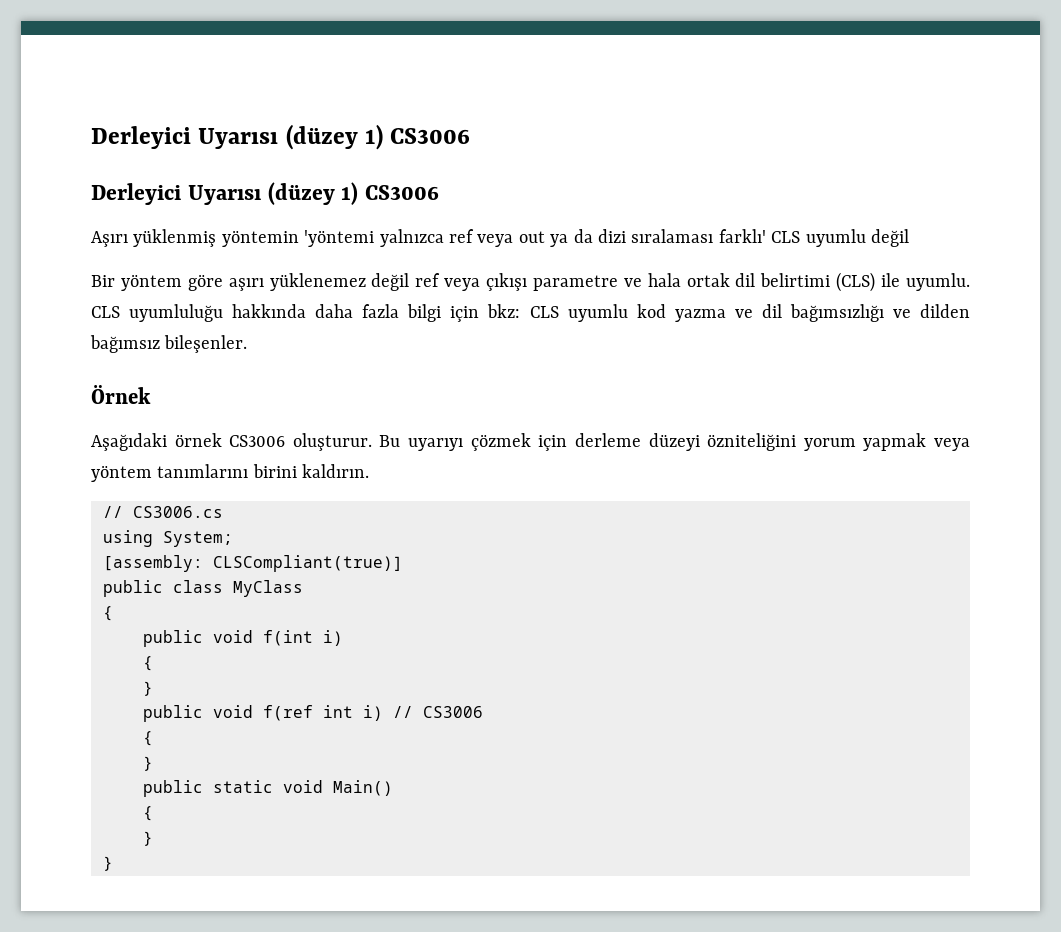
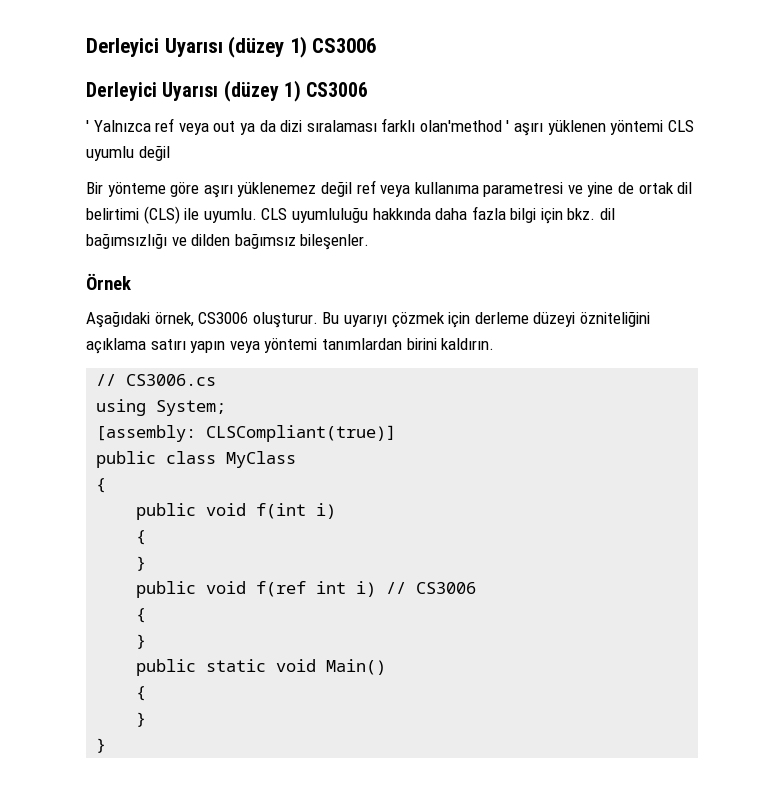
- Aşırı yüklenmiş yöntemin 'yöntemi yalnızca ref veya out ya da dizi sıralaması farklı' CLS uyumlu değil
+ ' Yalnızca ref veya out ya da dizi sıralaması farklı olan'method ' aşırı yüklenen yöntemi CLS uyumlu değil
- Bir yöntem göre aşırı yüklenemez değil ref veya çıkışı parametre ve hala ortak dil belirtimi (CLS) ile uyumlu.
+ Bir yönteme göre aşırı yüklenemez değil ref veya kullanıma parametresi ve yine de ortak dil belirtimi (CLS) ile uyumlu.
- CLS uyumluluğu hakkında daha fazla bilgi için bkz: CLS uyumlu kod yazma ve dil bağımsızlığı ve dilden bağımsız bileşenler.
+ CLS uyumluluğu hakkında daha fazla bilgi için bkz. dil bağımsızlığı ve dilden bağımsız bileşenler.
- Aşağıdaki örnek CS3006 oluşturur.
+ Aşağıdaki örnek, CS3006 oluşturur.
- Bu uyarıyı çözmek için derleme düzeyi özniteliğini yorum yapmak veya yöntem tanımlarını birini kaldırın.
+ Bu uyarıyı çözmek için derleme düzeyi özniteliğini açıklama satırı yapın veya yöntemi tanımlardan birini kaldırın.

